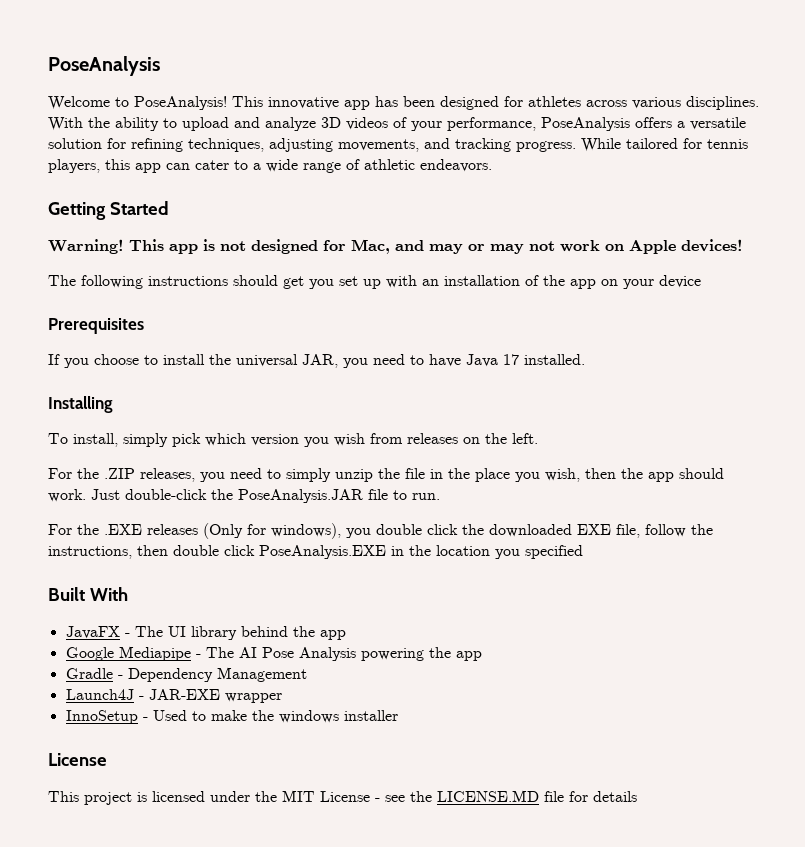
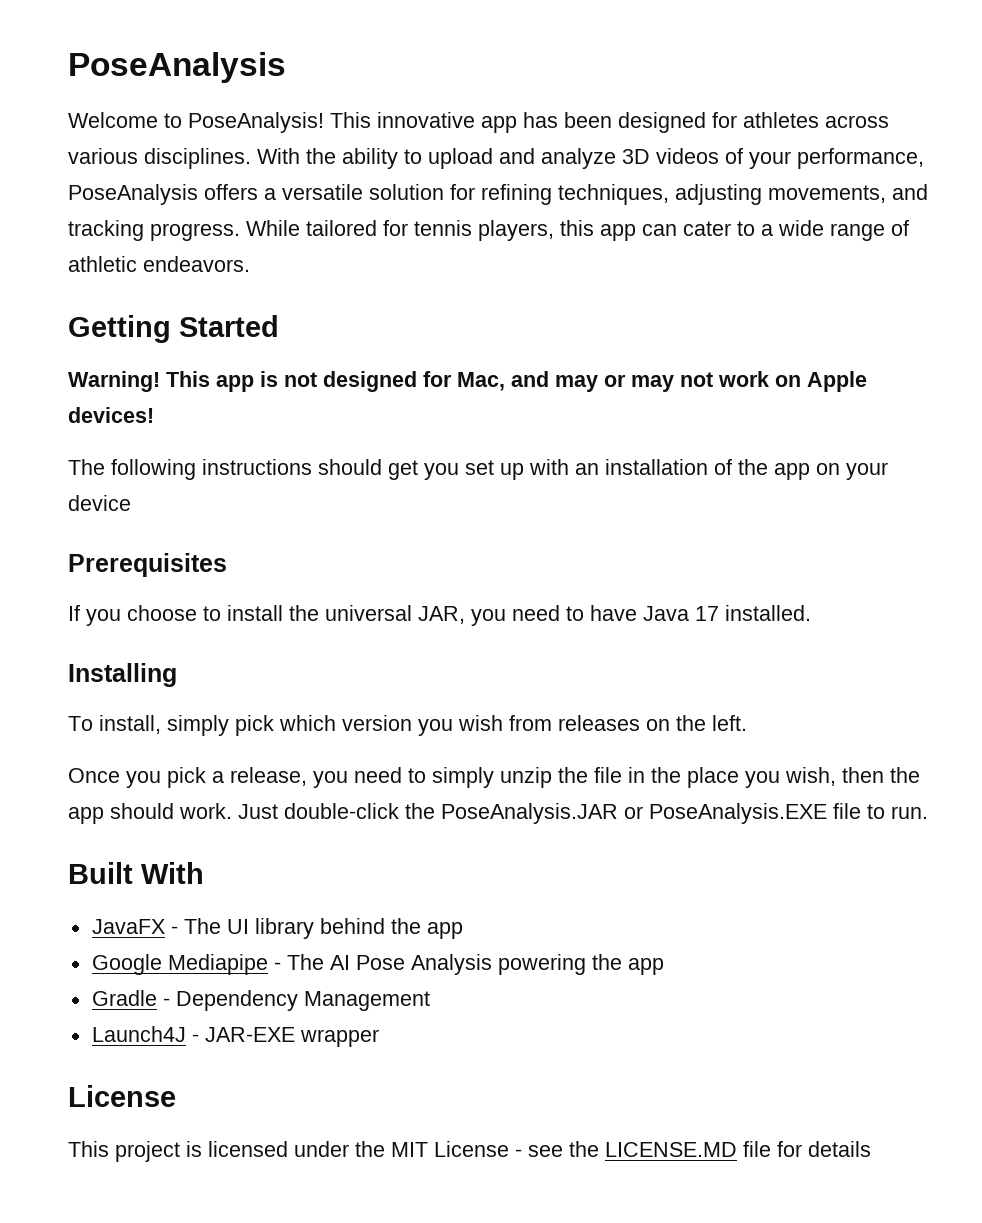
- For the .ZIP releases, you need to simply unzip the file in the place you wish, then the app should work.
+ Once you pick a release, you need to simply unzip the file in the place you wish, then the app should work.
- Just double-click the PoseAnalysis.JAR file to run.
+ Just double-click the PoseAnalysis.JAR or PoseAnalysis.EXE file to run.
- For the .EXE releases (Only for windows), you double click the downloaded EXE file, follow the instructions, then double click PoseAnalysis.EXE in the location you specified
- InnoSetup - Used to make the windows installer

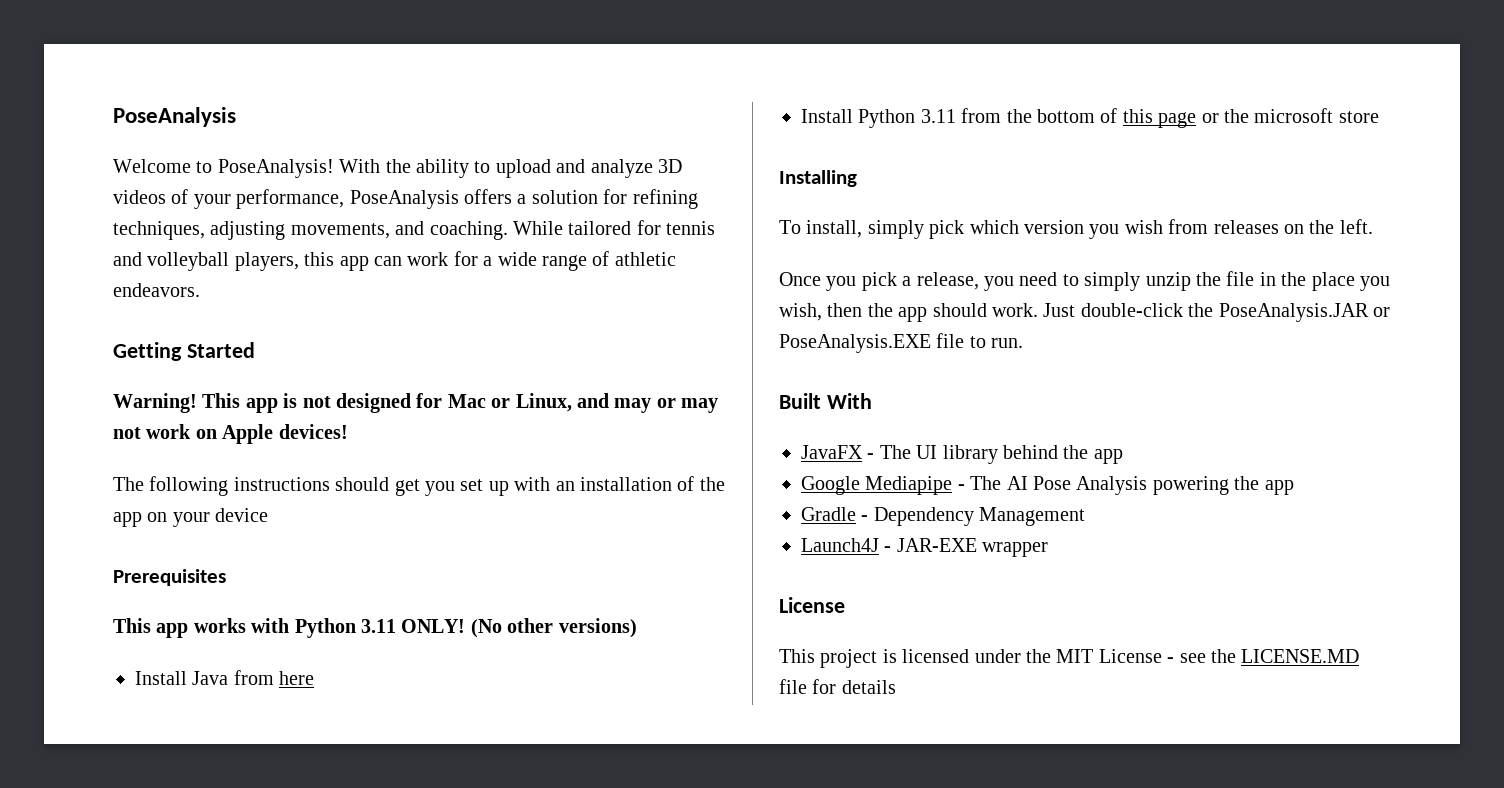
- This innovative app has been designed for athletes across various disciplines.
- With the ability to upload and analyze 3D videos of your performance, PoseAnalysis offers a versatile solution for refining techniques, adjusting movements, and tracking progress.
+ With the ability to upload and analyze 3D videos of your performance, PoseAnalysis offers a solution for refining techniques, adjusting movements, and coaching.
- While tailored for tennis players, this app can cater to a wide range of athletic endeavors.
+ While tailored for tennis and volleyball players, this app can work for a wide range of athletic endeavors.
- This app is not designed for Mac, and may or may not work on Apple devices!
+ This app is not designed for Mac or Linux, and may or may not work on Apple devices!
- If you choose to install the universal JAR, you need to have Java 17 installed.
+ This app works with Python 3.11 ONLY! (No other versions)
+ Install Java from here
+ Install Python 3.11 from the bottom of this page or the microsoft store

